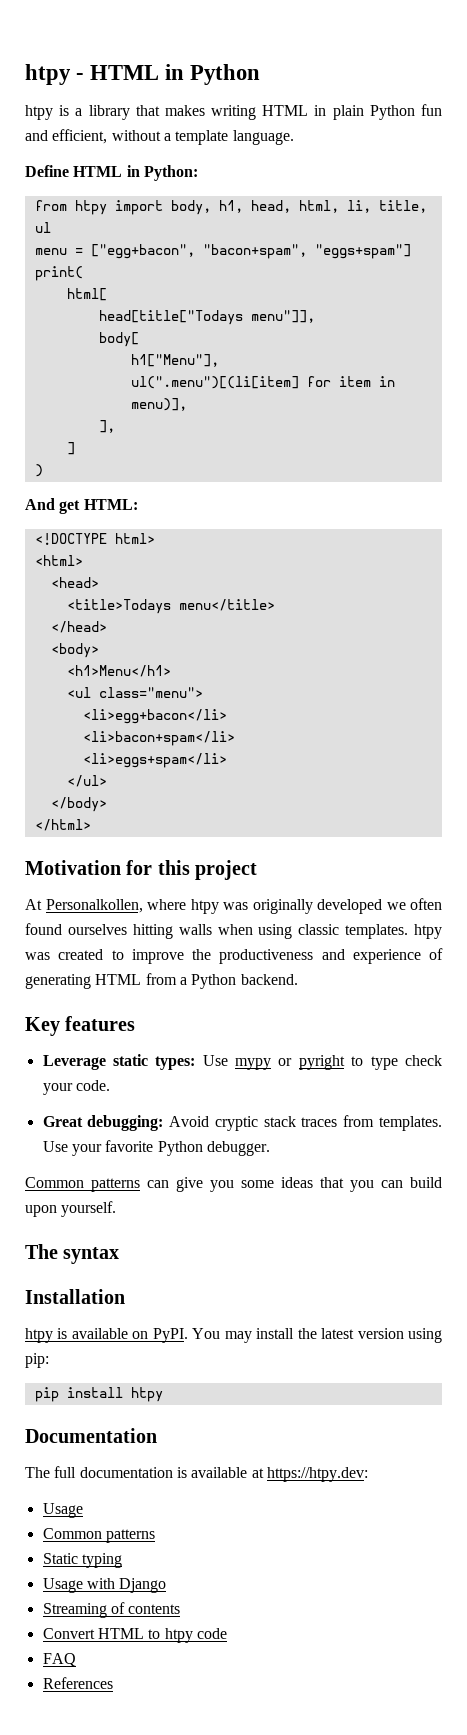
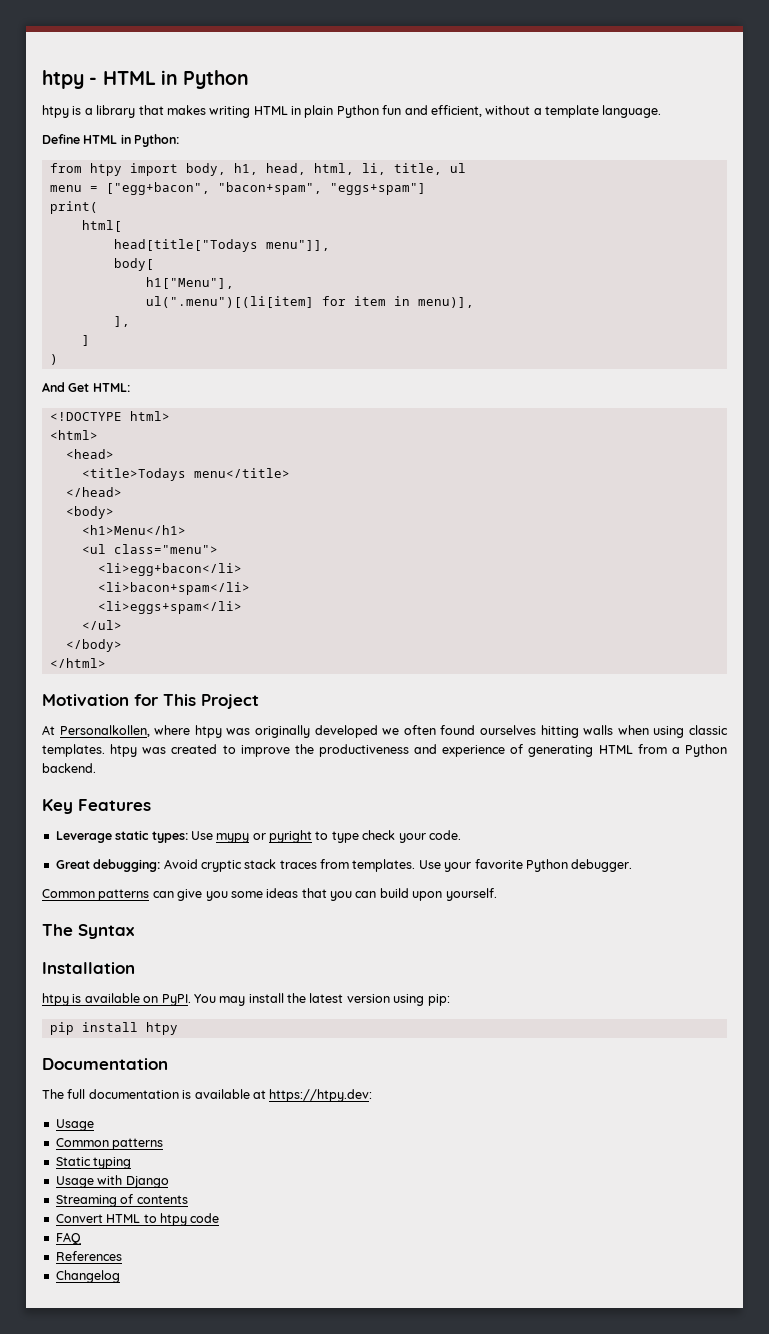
- And get HTML:
+ And Get HTML:
- Motivation for this project
+ Motivation for This Project
- Key features
+ Key Features
- The syntax
+ The Syntax
+ Changelog

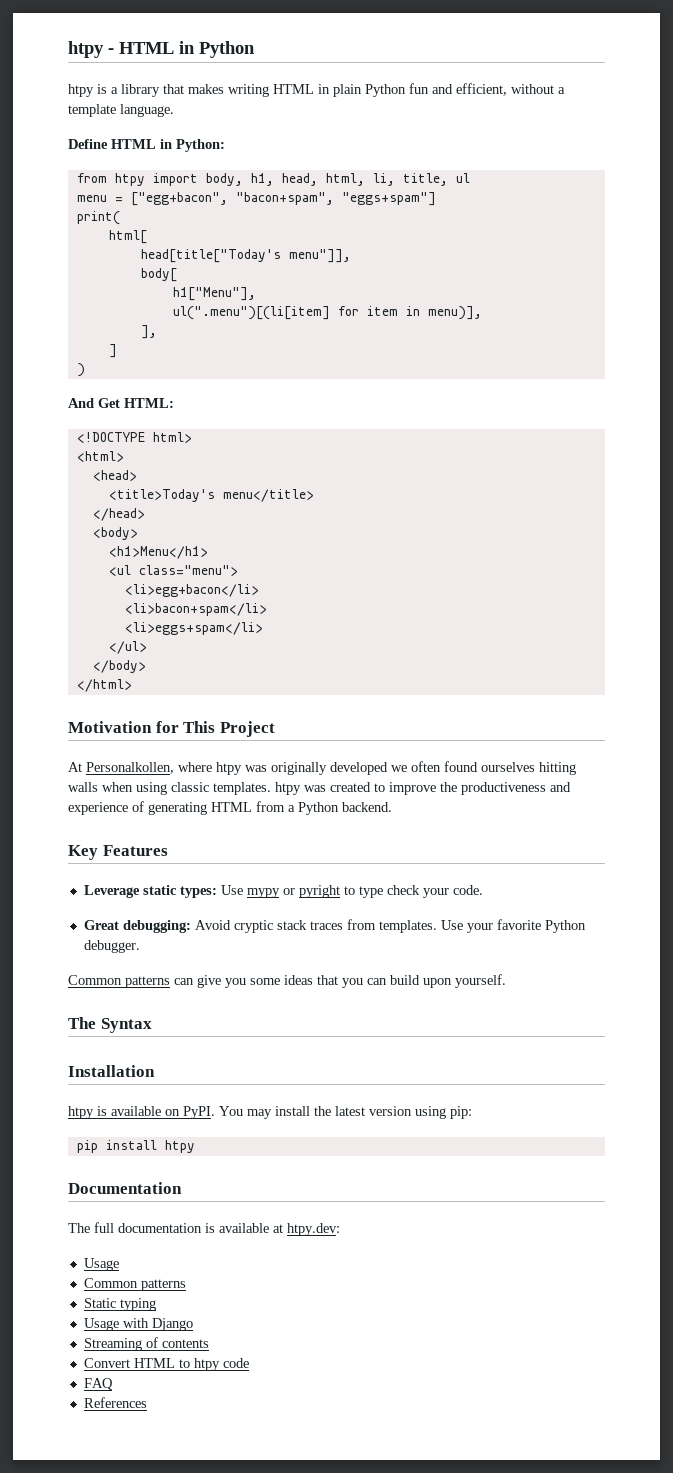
- head[title["Todays menu"]],
+ head[title["Today's menu"]],
- <title>Todays menu</title>
+ <title>Today's menu</title>
- The full documentation is available at https://htpy.dev:
+ The full documentation is available at htpy.dev:
- Changelog

